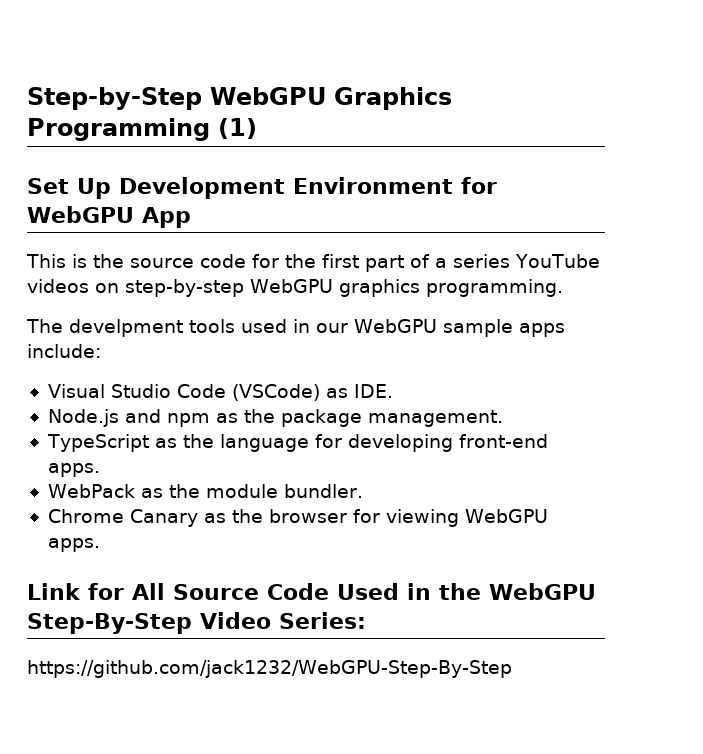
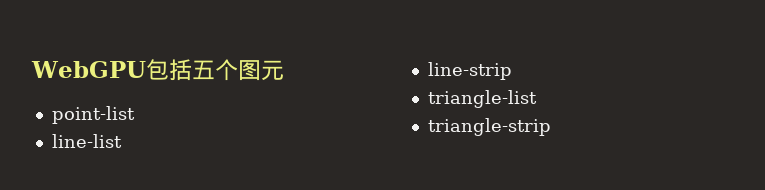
- Step-by-Step WebGPU Graphics Programming (1)
- Set Up Development Environment for WebGPU App
- This is the source code for the first part of a series YouTube videos on step-by-step WebGPU graphics programming.
- The develpment tools used in our WebGPU sample apps include:
- Visual Studio Code (VSCode) as IDE.
- Node.js and npm as the package management.
- TypeScript as the language for developing front-end apps.
- WebPack as the module bundler.
- Chrome Canary as the browser for viewing WebGPU apps.
- Link for All Source Code Used in the WebGPU Step-By-Step Video Series:
- https://github.com/jack1232/WebGPU-Step-By-Step
+ WebGPU包括五个图元
+ point-list
+ line-list
+ line-strip
+ triangle-list
+ triangle-strip

